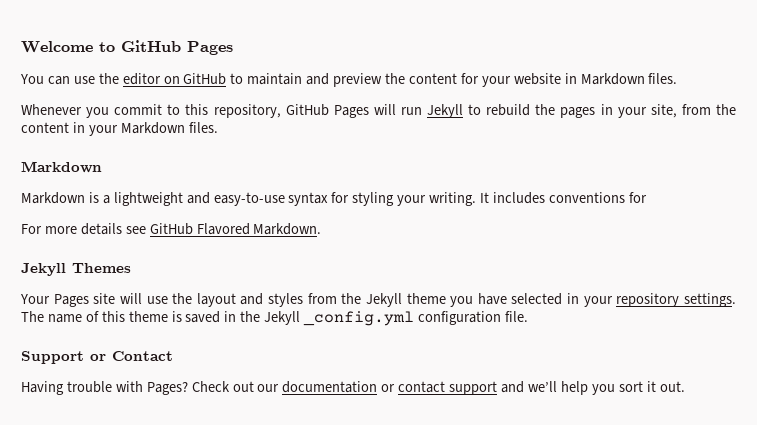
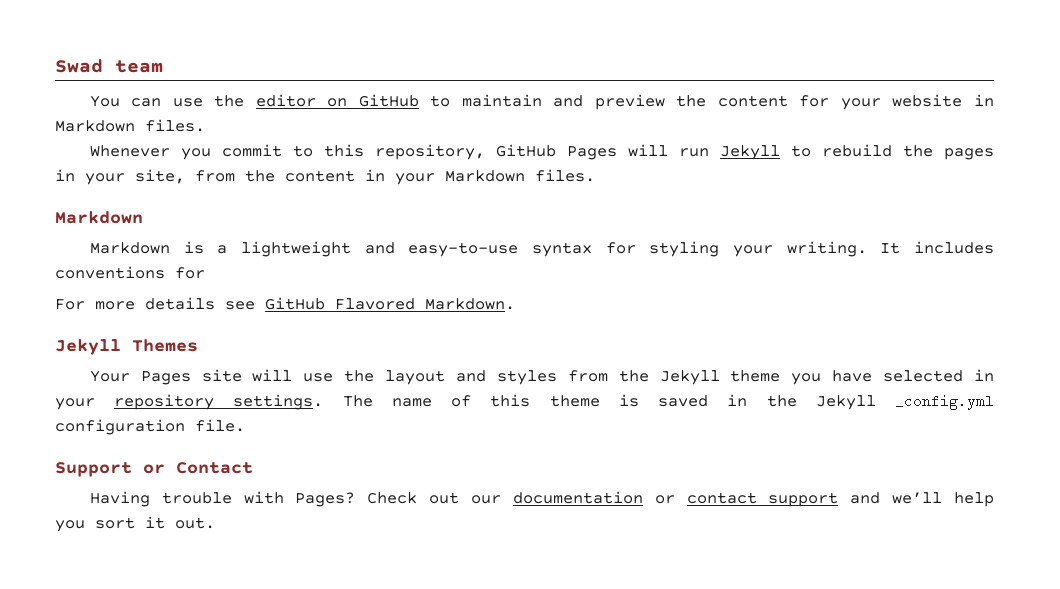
- Welcome to GitHub Pages
+ Swad team

